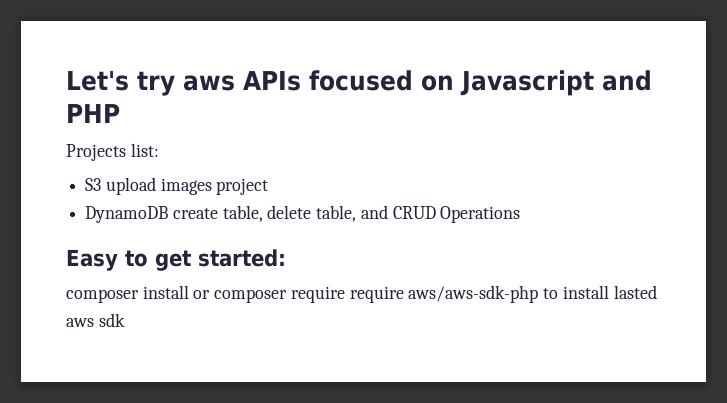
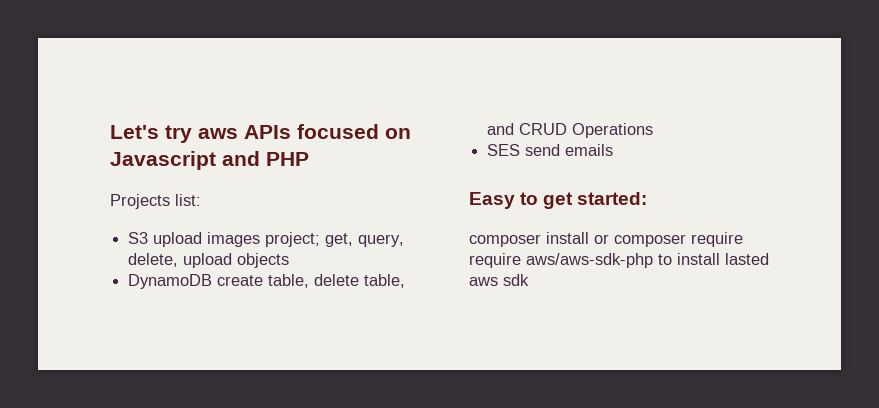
- S3 upload images project
+ S3 upload images project; get, query, delete, upload objects
+ SES send emails

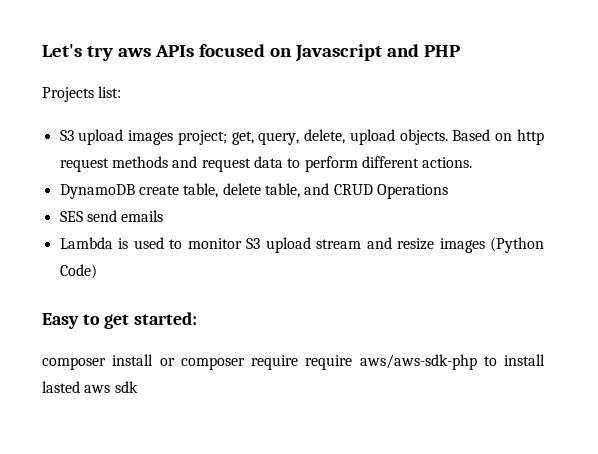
- S3 upload images project; get, query, delete, upload objects
+ S3 upload images project; get, query, delete, upload objects. Based on http request methods and request data to perform different actions.
+ Lambda is used to monitor S3 upload stream and resize images (Python Code)

